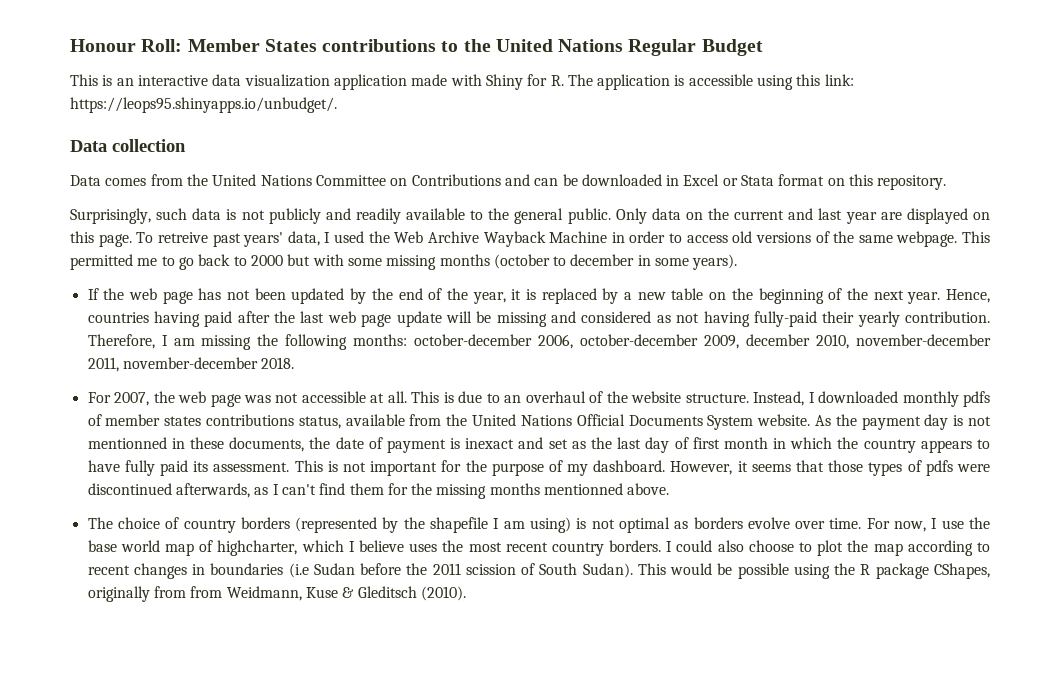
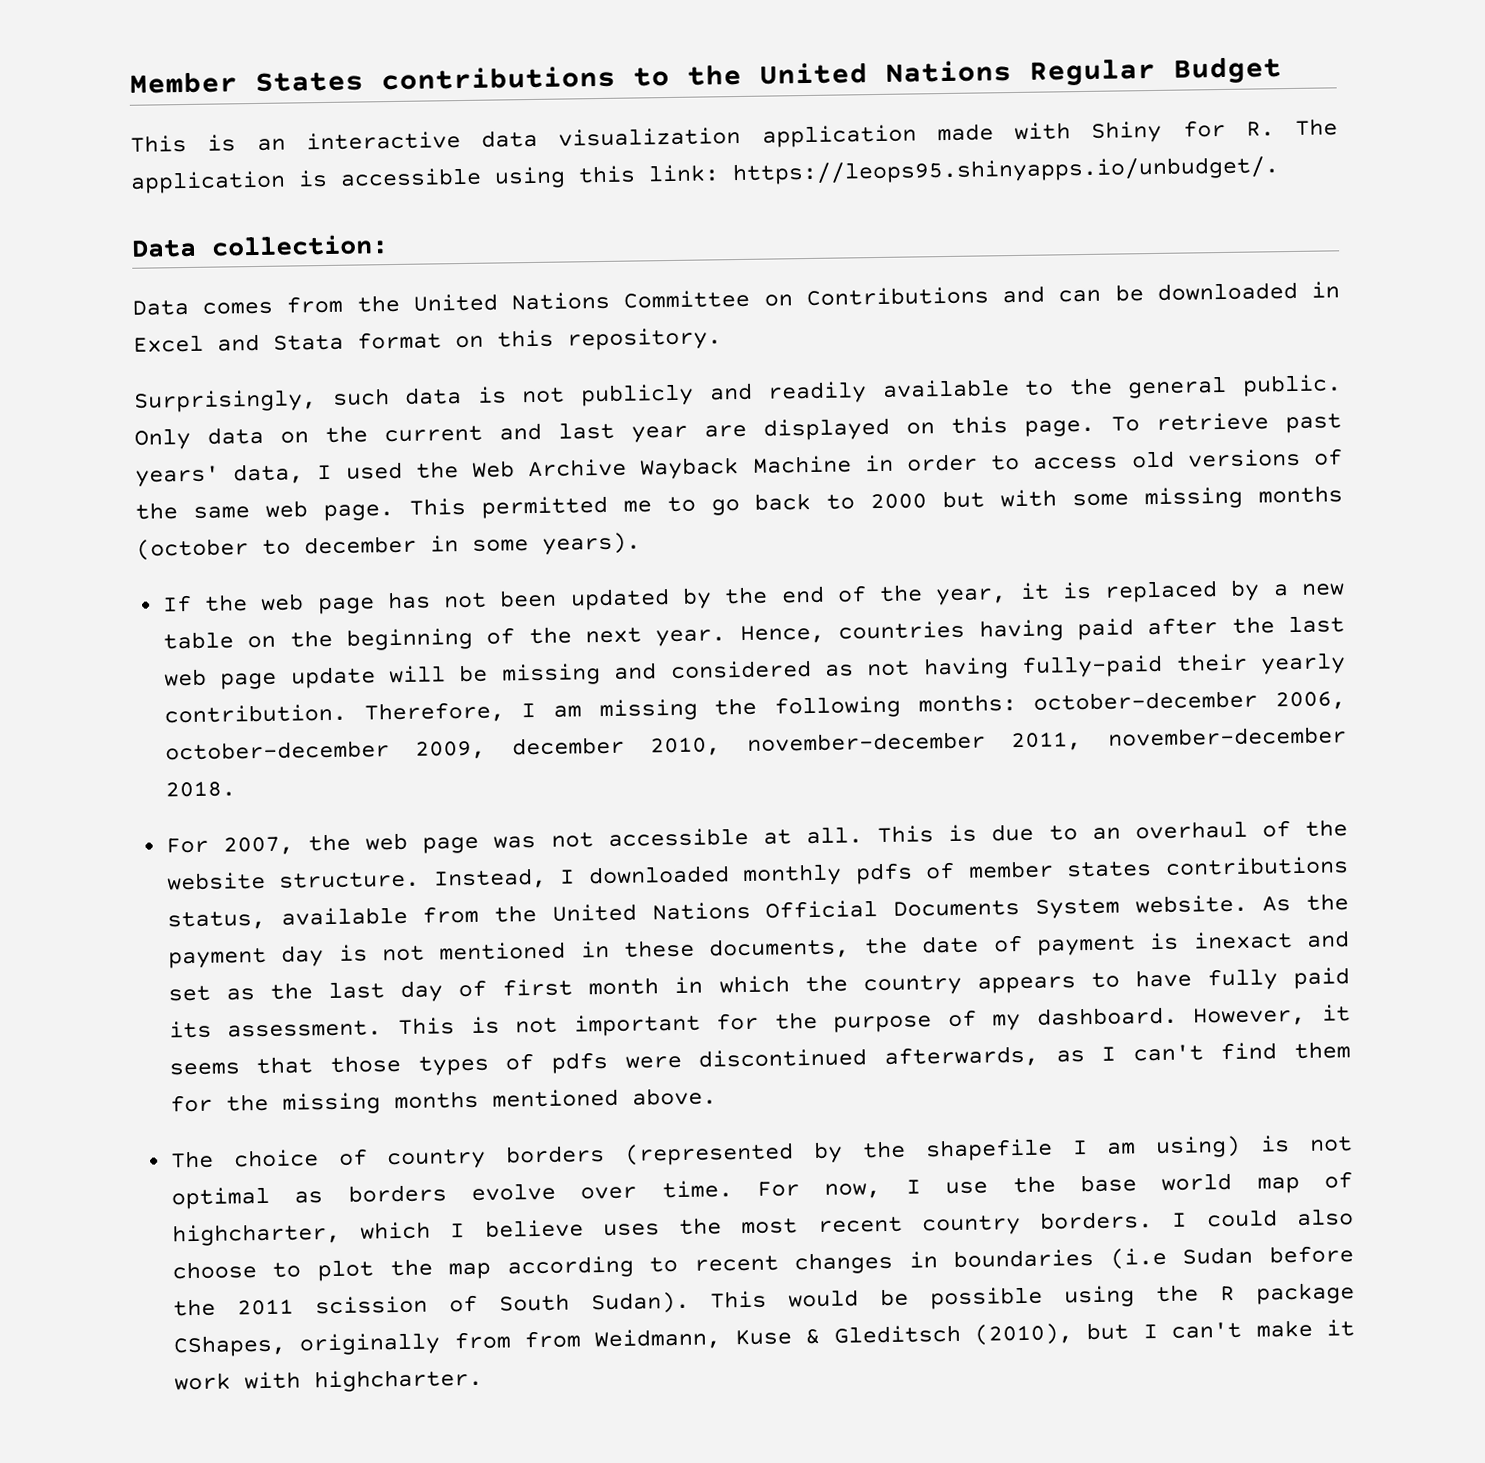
- Honour Roll: Member States contributions to the United Nations Regular Budget
+ Member States contributions to the United Nations Regular Budget
- Data collection
+ Data collection:
- Data comes from the United Nations Committee on Contributions and can be downloaded in Excel or Stata format on this repository.
+ Data comes from the United Nations Committee on Contributions and can be downloaded in Excel and Stata format on this repository.
- To retreive past years' data, I used the Web Archive Wayback Machine in order to access old versions of the same webpage.
+ To retrieve past years' data, I used the Web Archive Wayback Machine in order to access old versions of the same web page.
- As the payment day is not mentionned in these documents, the date of payment is inexact and set as the last day of first month in which the country appears to have fully paid its assessment.
+ As the payment day is not mentioned in these documents, the date of payment is inexact and set as the last day of first month in which the country appears to have fully paid its assessment.
- However, it seems that those types of pdfs were discontinued afterwards, as I can't find them for the missing months mentionned above.
+ However, it seems that those types of pdfs were discontinued afterwards, as I can't find them for the missing months mentioned above.
- This would be possible using the R package CShapes, originally from from Weidmann, Kuse & Gleditsch (2010).
+ This would be possible using the R package CShapes, originally from from Weidmann, Kuse & Gleditsch (2010), but I can't make it work with highcharter.

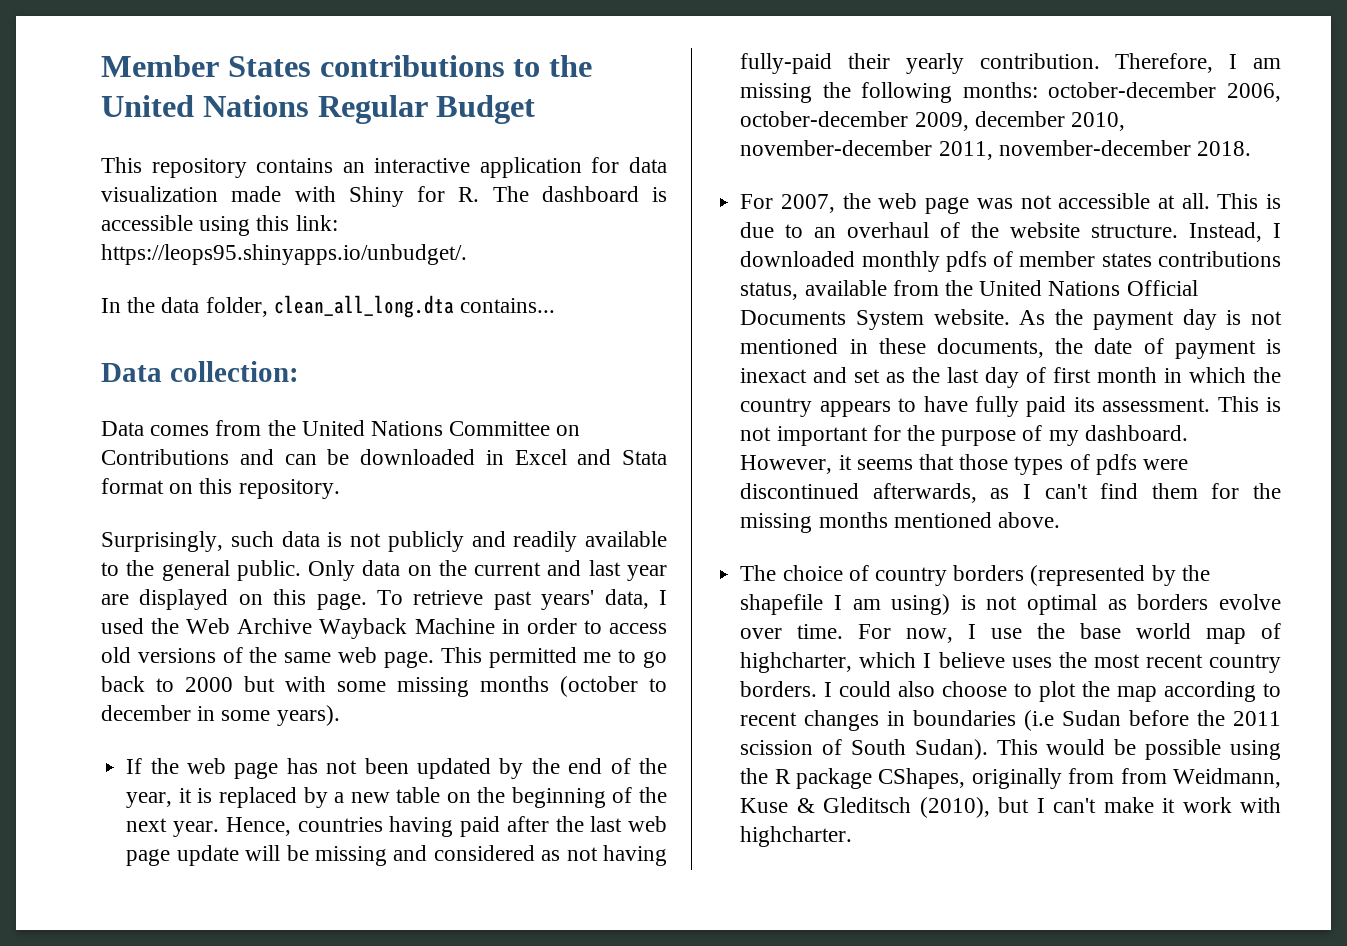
- This is an interactive data visualization application made with Shiny for R. The application is accessible using this link: https://leops95.shinyapps.io/unbudget/.
+ This repository contains an interactive application for data visualization made with Shiny for R. The dashboard is accessible using this link: https://leops95.shinyapps.io/unbudget/.
+ In the data folder, clean_all_long.dta contains...

